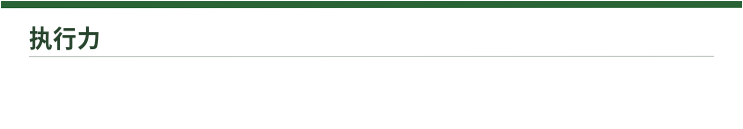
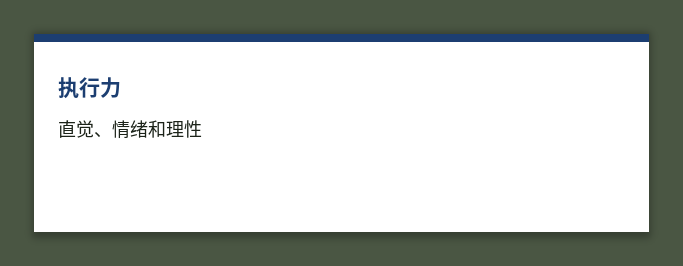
+ 直觉、情绪和理性

